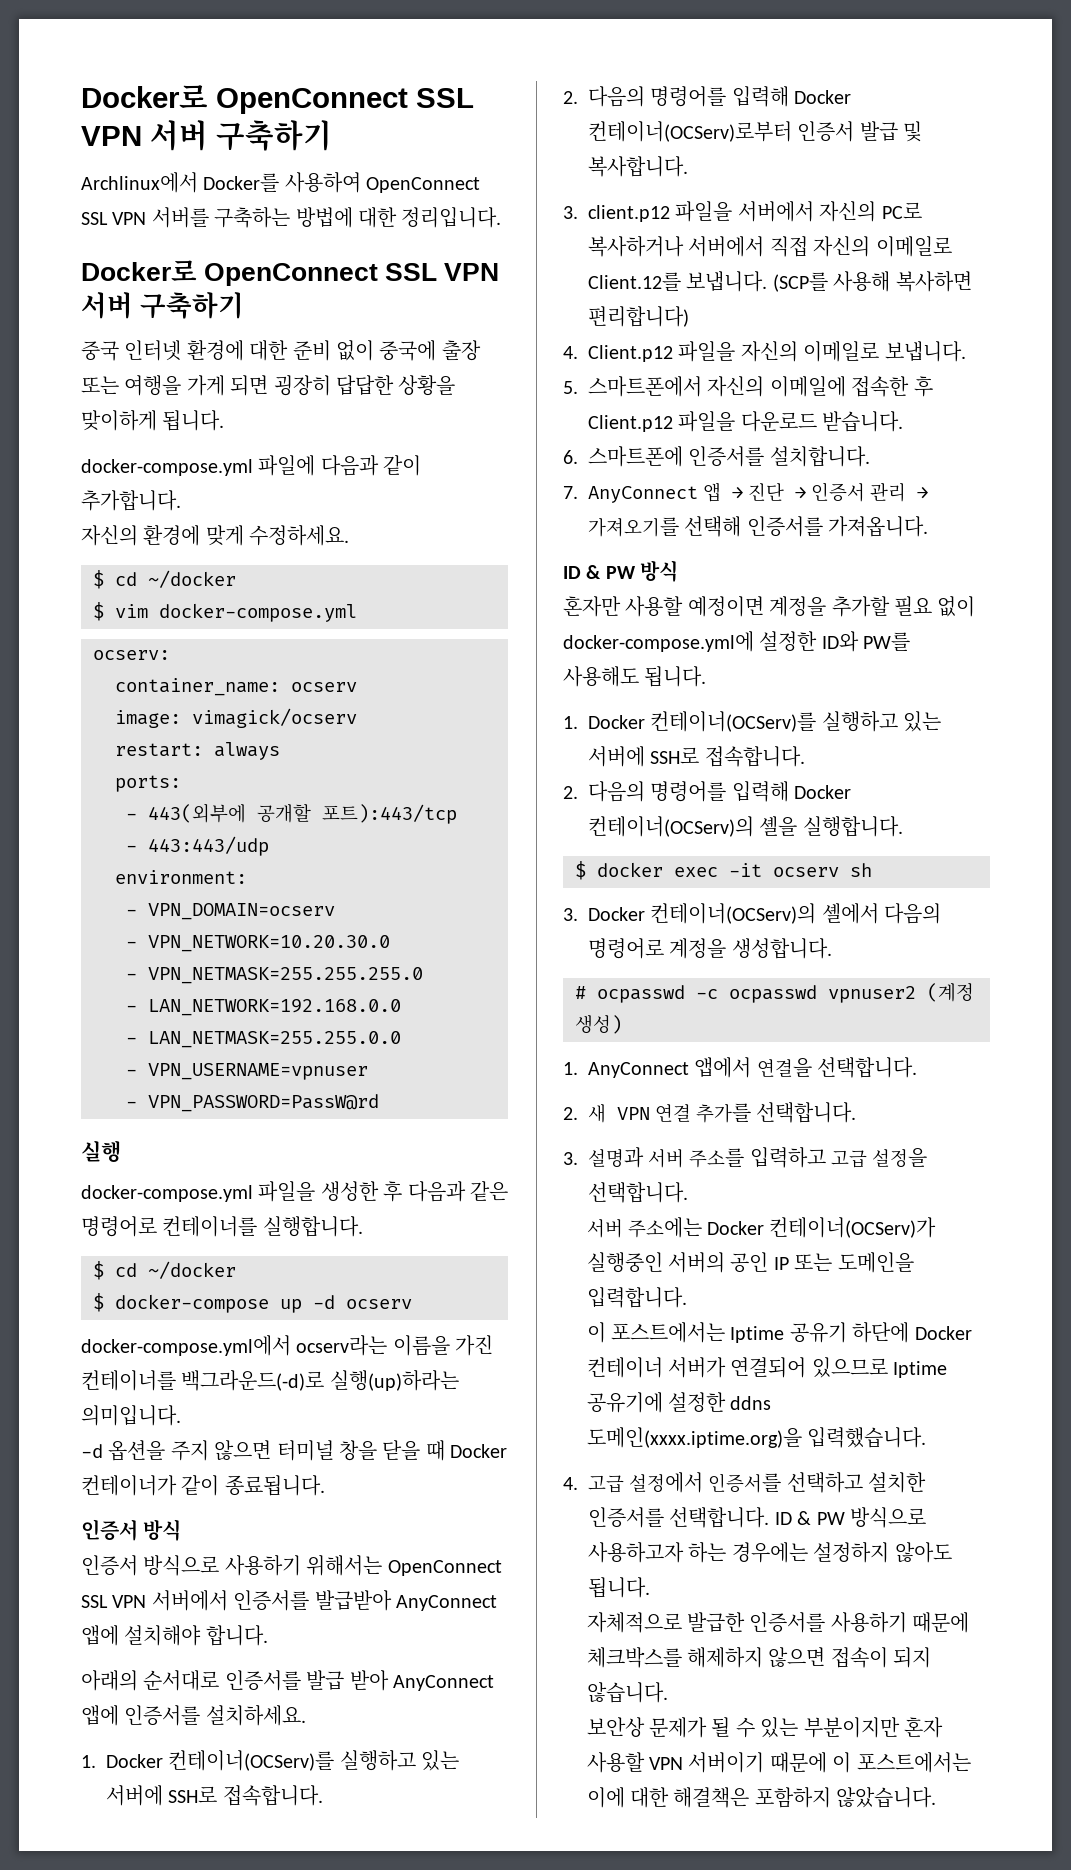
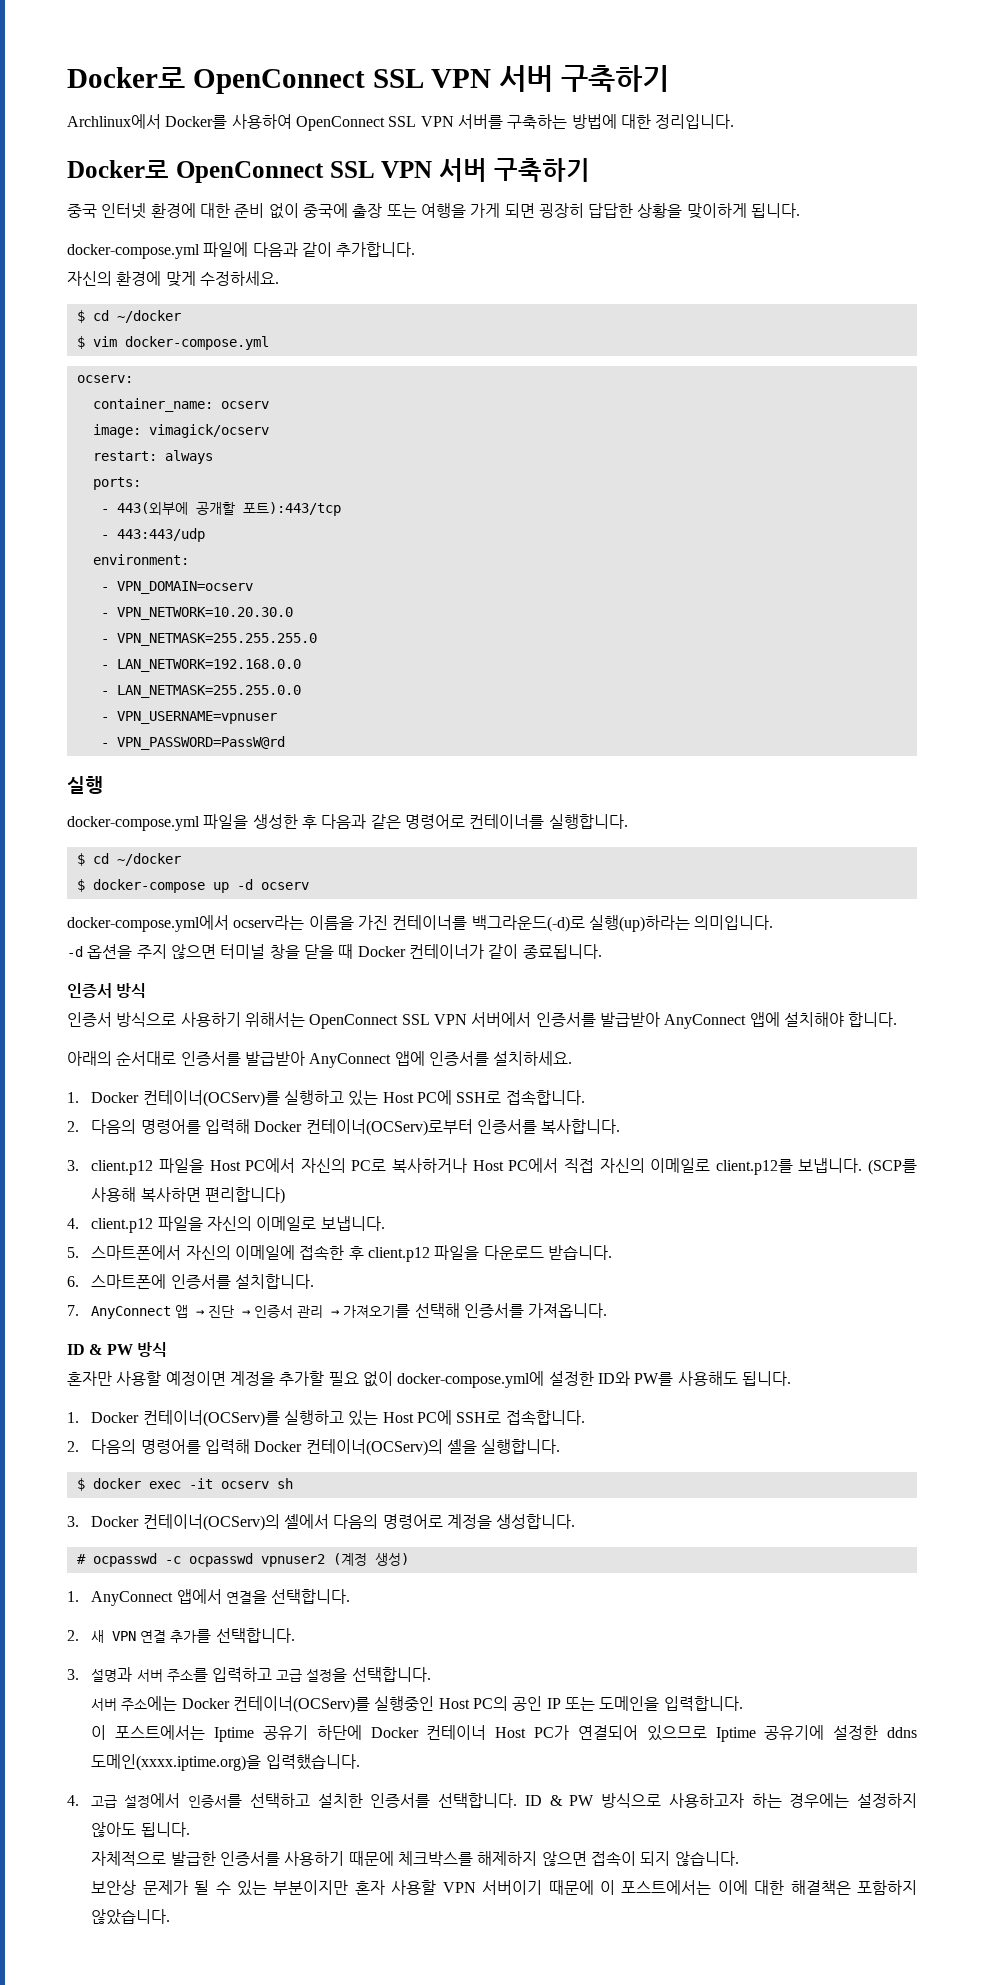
- 아래의 순서대로 인증서를 발급 받아 AnyConnect 앱에 인증서를 설치하세요.
- 1. Docker 컨테이너(OCServ)를 실행하고 있는 서버에 SSH로 접속합니다.
+ 아래의 순서대로 인증서를 발급받아 AnyConnect 앱에 인증서를 설치하세요.
+ 1. Docker 컨테이너(OCServ)를 실행하고 있는 Host PC에 SSH로 접속합니다.
- 2. 다음의 명령어를 입력해 Docker 컨테이너(OCServ)로부터 인증서 발급 및 복사합니다.
+ 2. 다음의 명령어를 입력해 Docker 컨테이너(OCServ)로부터 인증서를 복사합니다.
- 3. client.p12 파일을 서버에서 자신의 PC로 복사하거나 서버에서 직접 자신의 이메일로 Client.12를 보냅니다.
+ 3. client.p12 파일을 Host PC에서 자신의 PC로 복사하거나 Host PC에서 직접 자신의 이메일로 client.p12를 보냅니다.
- 4. Client.p12 파일을 자신의 이메일로 보냅니다.
+ 4. client.p12 파일을 자신의 이메일로 보냅니다.
- 5. 스마트폰에서 자신의 이메일에 접속한 후 Client.p12 파일을 다운로드 받습니다.
+ 5. 스마트폰에서 자신의 이메일에 접속한 후 client.p12 파일을 다운로드 받습니다.
  혼자만 사용할 예정이면 계정을 추가할 필요 없이 docker-compose.yml에 설정한 ID와 PW를 사용해도 됩니다.
- 1. Docker 컨테이너(OCServ)를 실행하고 있는 서버에 SSH로 접속합니다.
+ 1. Docker 컨테이너(OCServ)를 실행하고 있는 Host PC에 SSH로 접속합니다.
- 서버 주소에는 Docker 컨테이너(OCServ)가 실행중인 서버의 공인 IP 또는 도메인을 입력합니다.
+ 서버 주소에는 Docker 컨테이너(OCServ)를 실행중인 Host PC의 공인 IP 또는 도메인을 입력합니다.
- 이 포스트에서는 Iptime 공유기 하단에 Docker 컨테이너 서버가 연결되어 있으므로 Iptime 공유기에 설정한 ddns 도메인(xxxx.iptime.org)을 입력했습니다.
+ 이 포스트에서는 Iptime 공유기 하단에 Docker 컨테이너 Host PC가 연결되어 있으므로 Iptime 공유기에 설정한 ddns 도메인(xxxx.iptime.org)을 입력했습니다.

